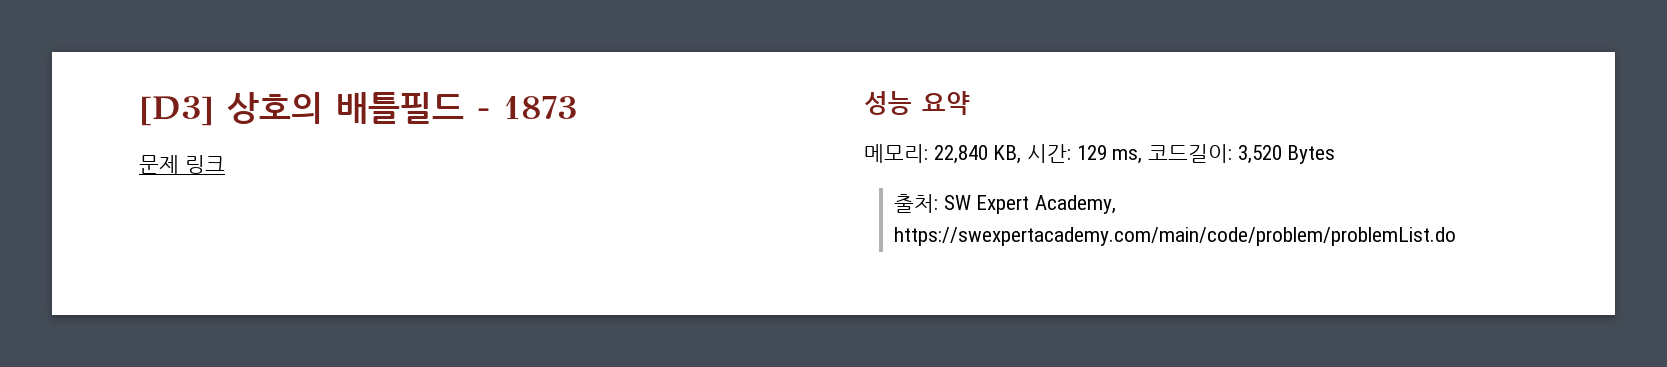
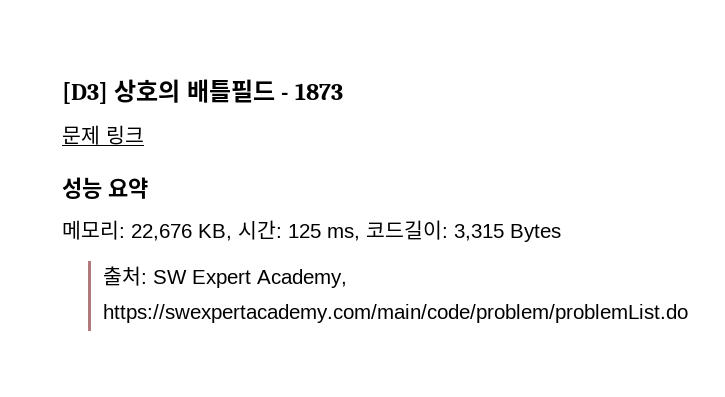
- 메모리: 22,840 KB, 시간: 129 ms, 코드길이: 3,520 Bytes
+ 메모리: 22,676 KB, 시간: 125 ms, 코드길이: 3,315 Bytes

